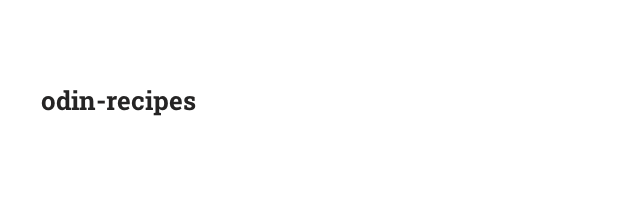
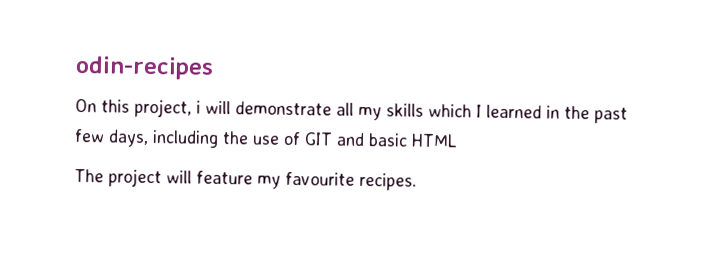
+ On this project, i will demonstrate all my skills which I learned in the past few days, including the use of GIT and basic HTML
+ The project will feature my favourite recipes.

